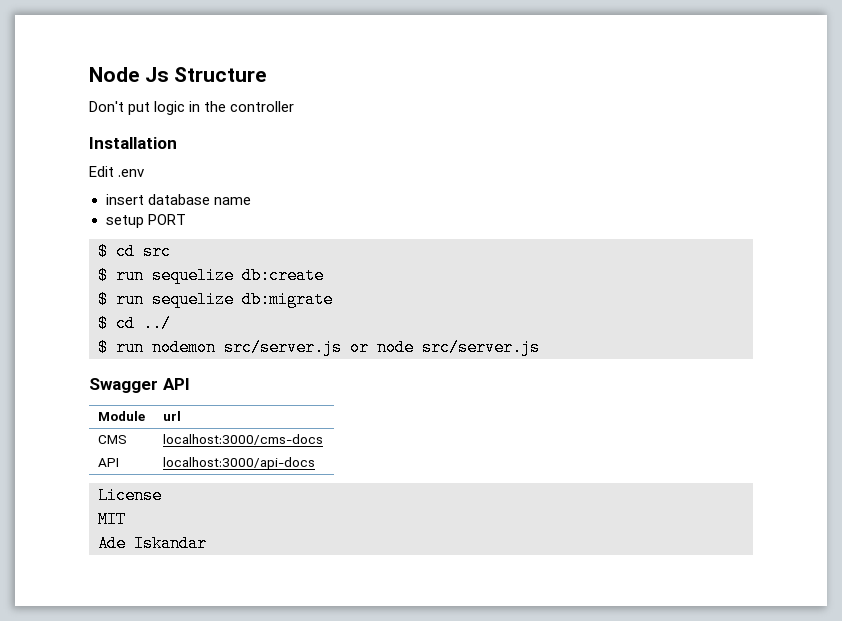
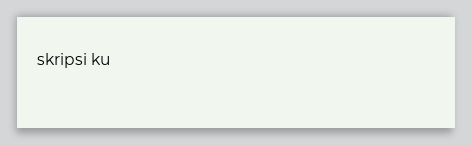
- Node Js Structure
- Don't put logic in the controller
- Installation
- Edit .env
- insert database name
- setup PORT
- $ cd src
- $ run sequelize db:create
- $ run sequelize db:migrate
- $ cd ../
- $ run nodemon src/server.js or node src/server.js
- Swagger API
- Module | url
- CMS | localhost:3000/cms-docs
- API | localhost:3000/api-docs
- License
- MIT
- Ade Iskandar
+ skripsi ku

